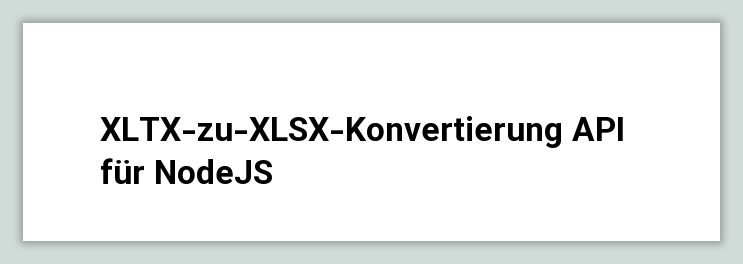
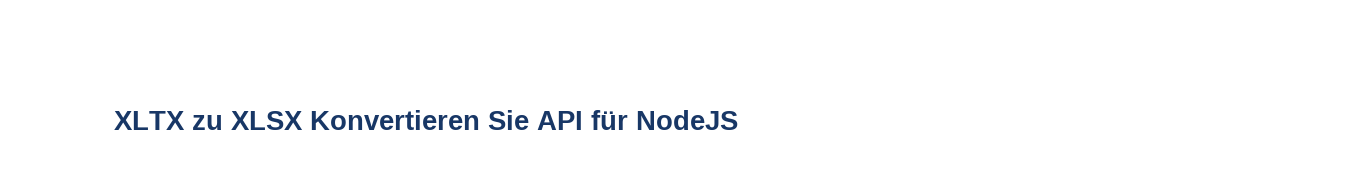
- XLTX-zu-XLSX-Konvertierung API für NodeJS
+ XLTX zu XLSX Konvertieren Sie API für NodeJS

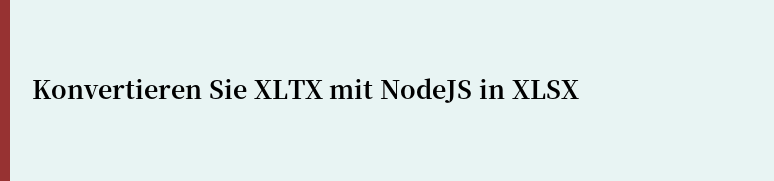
- XLTX zu XLSX Konvertieren Sie API für NodeJS
+ Konvertieren Sie XLTX mit NodeJS in XLSX

